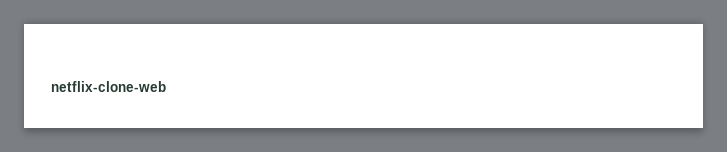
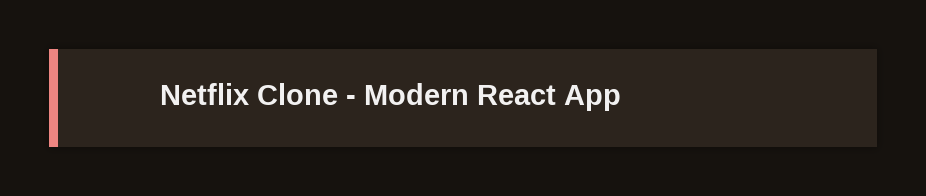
- netflix-clone-web
+ Netflix Clone - Modern React App

